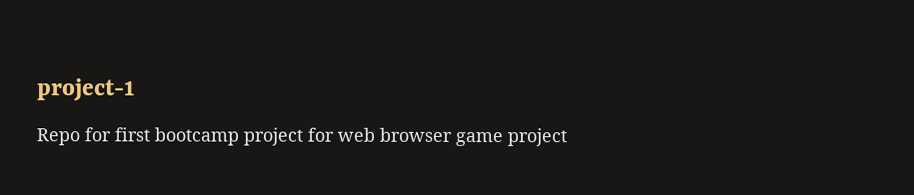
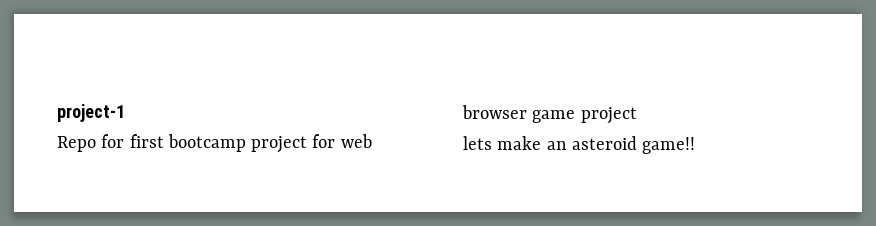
+ lets make an asteroid game!!

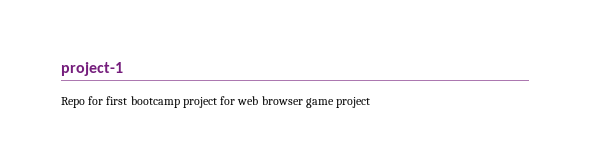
- lets make an asteroid game!!

